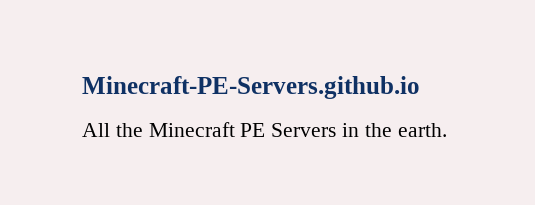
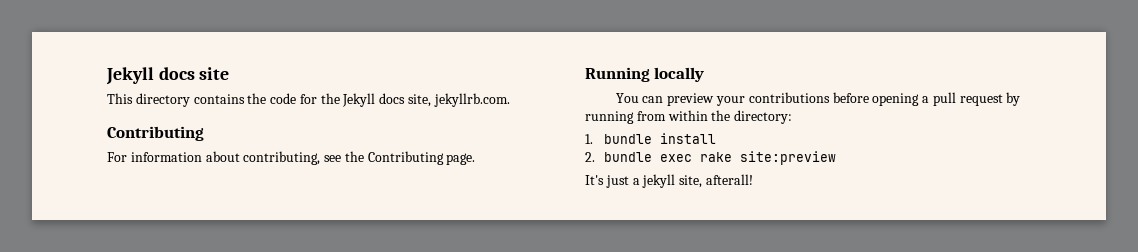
- Minecraft-PE-Servers.github.io
- All the Minecraft PE Servers in the earth.
+ Jekyll docs site
+ This directory contains the code for the Jekyll docs site, jekyllrb.com.
+ Contributing
+ For information about contributing, see the Contributing page.
+ Running locally
+ You can preview your contributions before opening a pull request by running from within the directory:
+ 1. bundle install
+ 2. bundle exec rake site:preview
+ It's just a jekyll site, afterall!

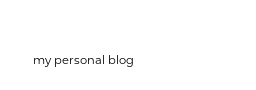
- Jekyll docs site
- This directory contains the code for the Jekyll docs site, jekyllrb.com.
- Contributing
- For information about contributing, see the Contributing page.
- Running locally
- You can preview your contributions before opening a pull request by running from within the directory:
- 1. bundle install
- 2. bundle exec rake site:preview
- It's just a jekyll site, afterall!
+ my personal blog

